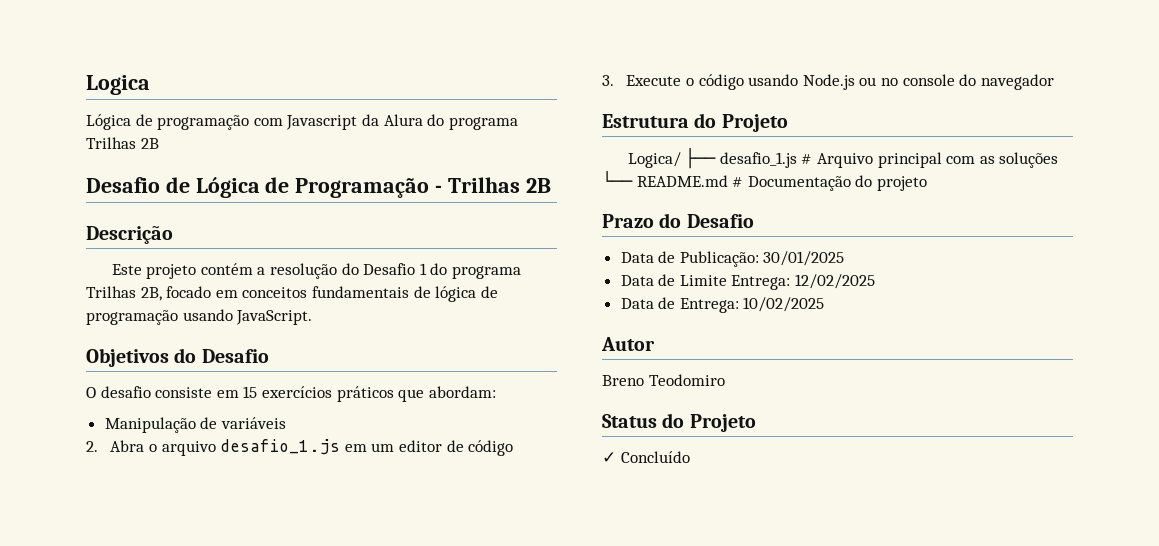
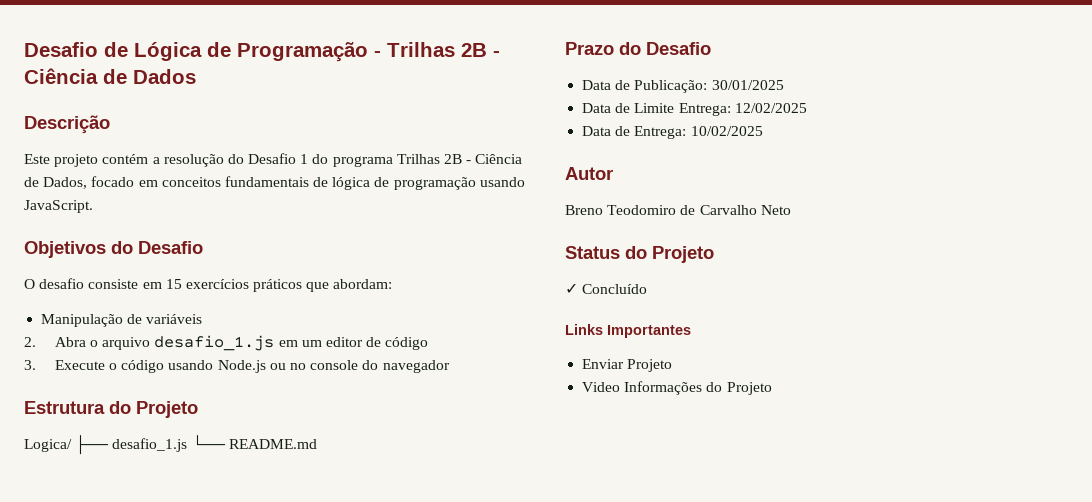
- Logica
- Lógica de programação com Javascript da Alura do programa Trilhas 2B
- Desafio de Lógica de Programação - Trilhas 2B
+ Desafio de Lógica de Programação - Trilhas 2B - Ciência de Dados
- Este projeto contém a resolução do Desafio 1 do programa Trilhas 2B, focado em conceitos fundamentais de lógica de programação usando JavaScript.
+ Este projeto contém a resolução do Desafio 1 do programa Trilhas 2B - Ciência de Dados, focado em conceitos fundamentais de lógica de programação usando JavaScript.
- Logica/ ├── desafio_1.js # Arquivo principal com as soluções └── README.md # Documentação do projeto
+ Logica/ ├── desafio_1.js └── README.md
- Breno Teodomiro
+ Breno Teodomiro de Carvalho Neto
+ Links Importantes
+ Enviar Projeto
+ Video Informações do Projeto

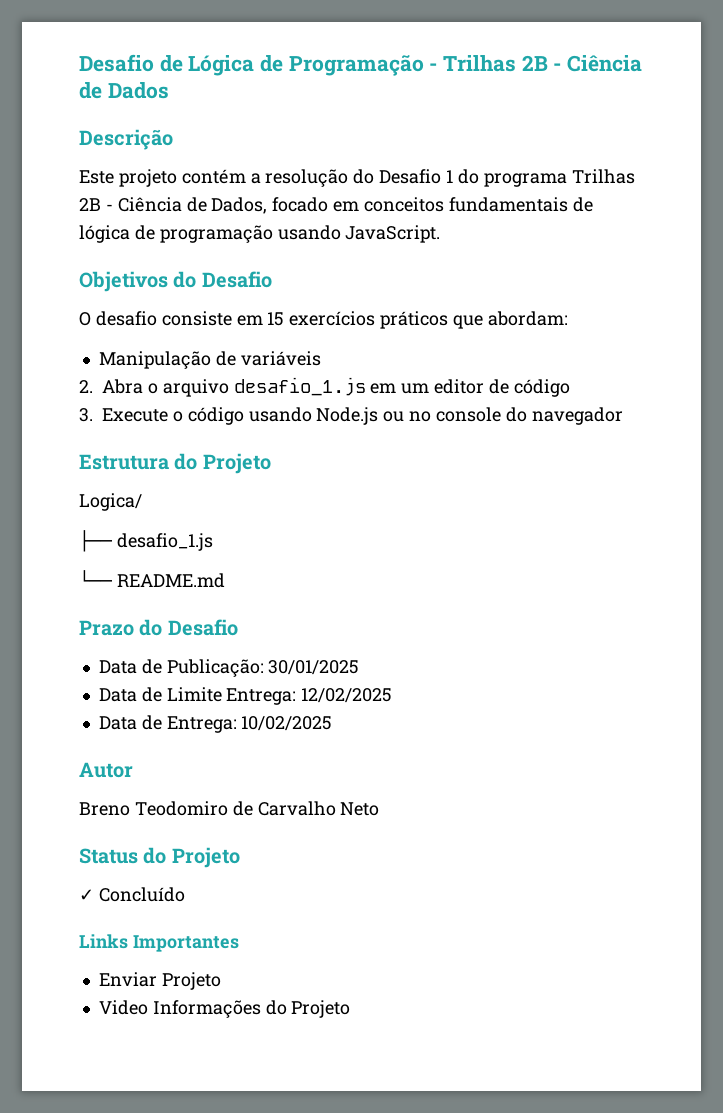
- Logica/ ├── desafio_1.js └── README.md
+ Logica/
+ ├── desafio_1.js
+ └── README.md

